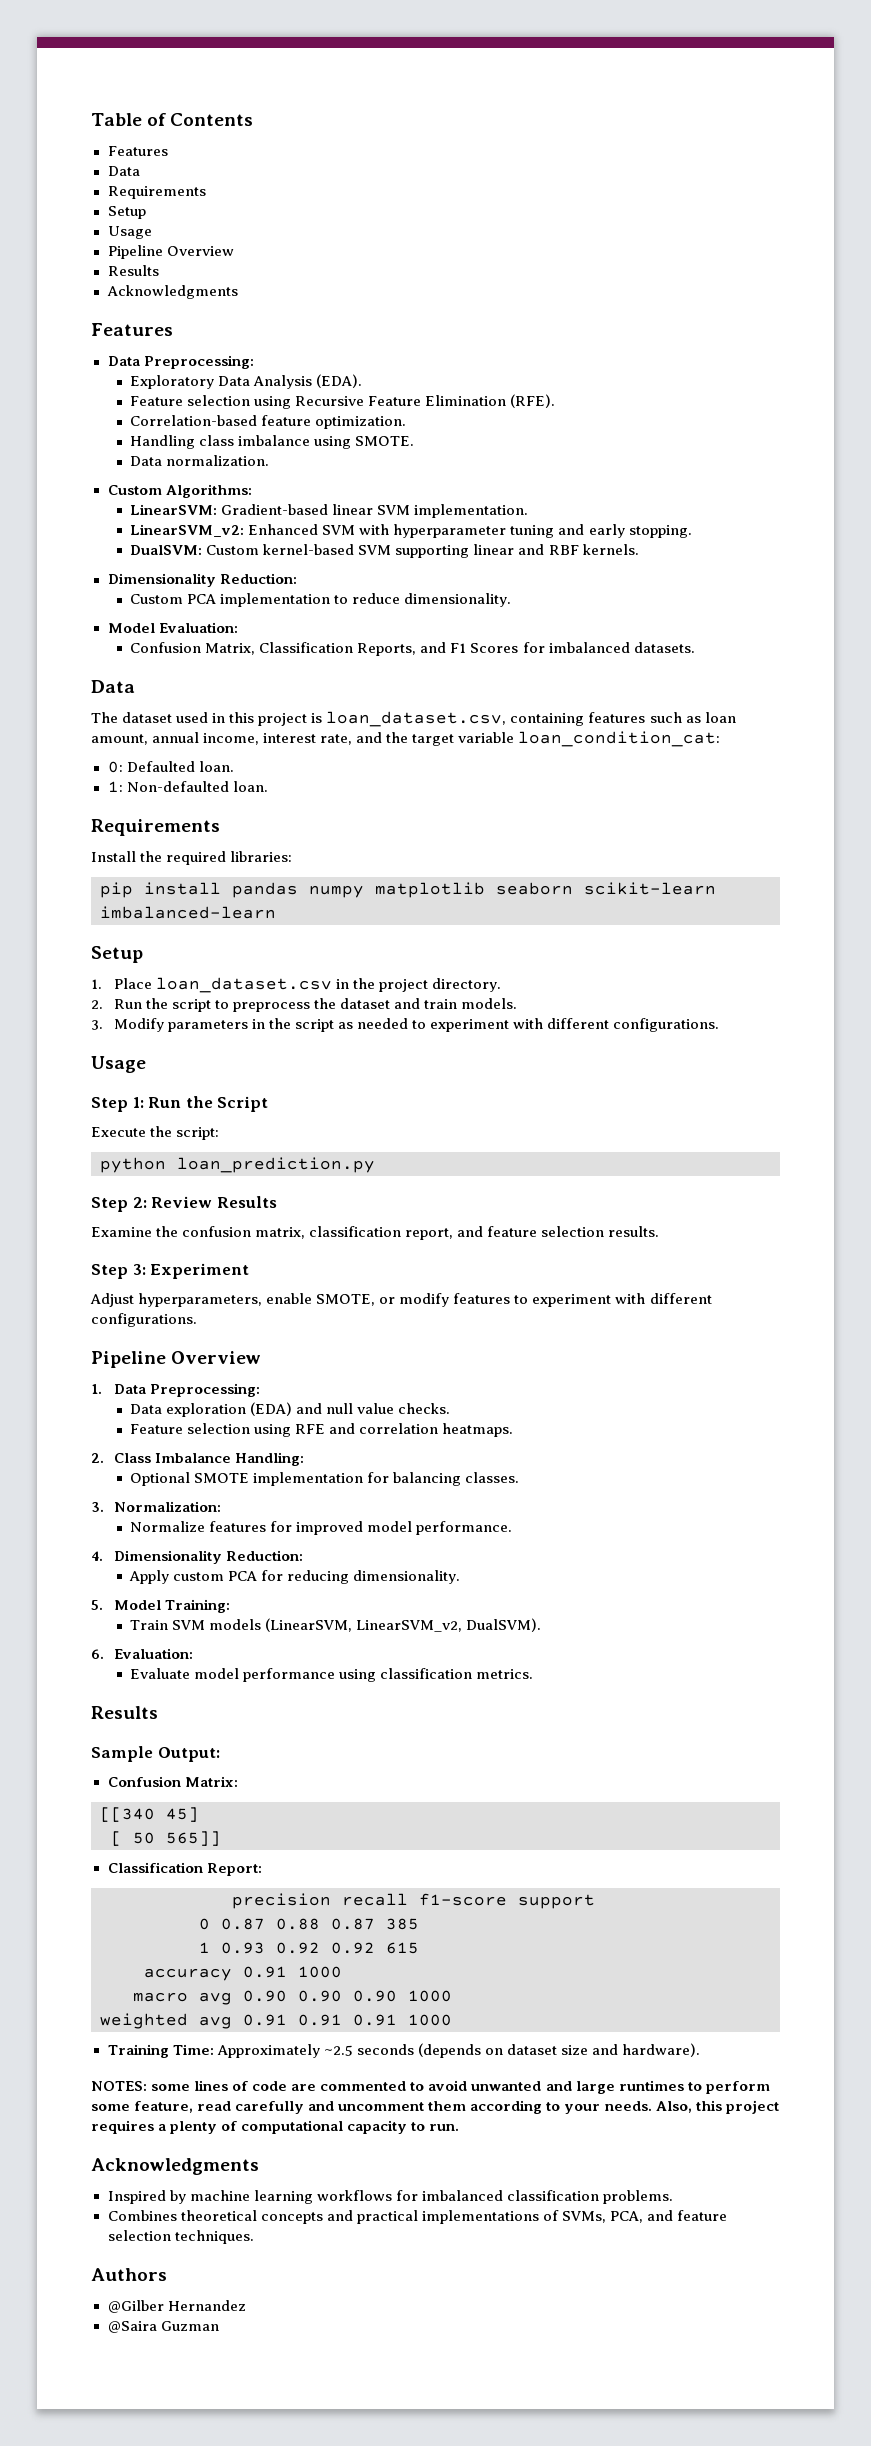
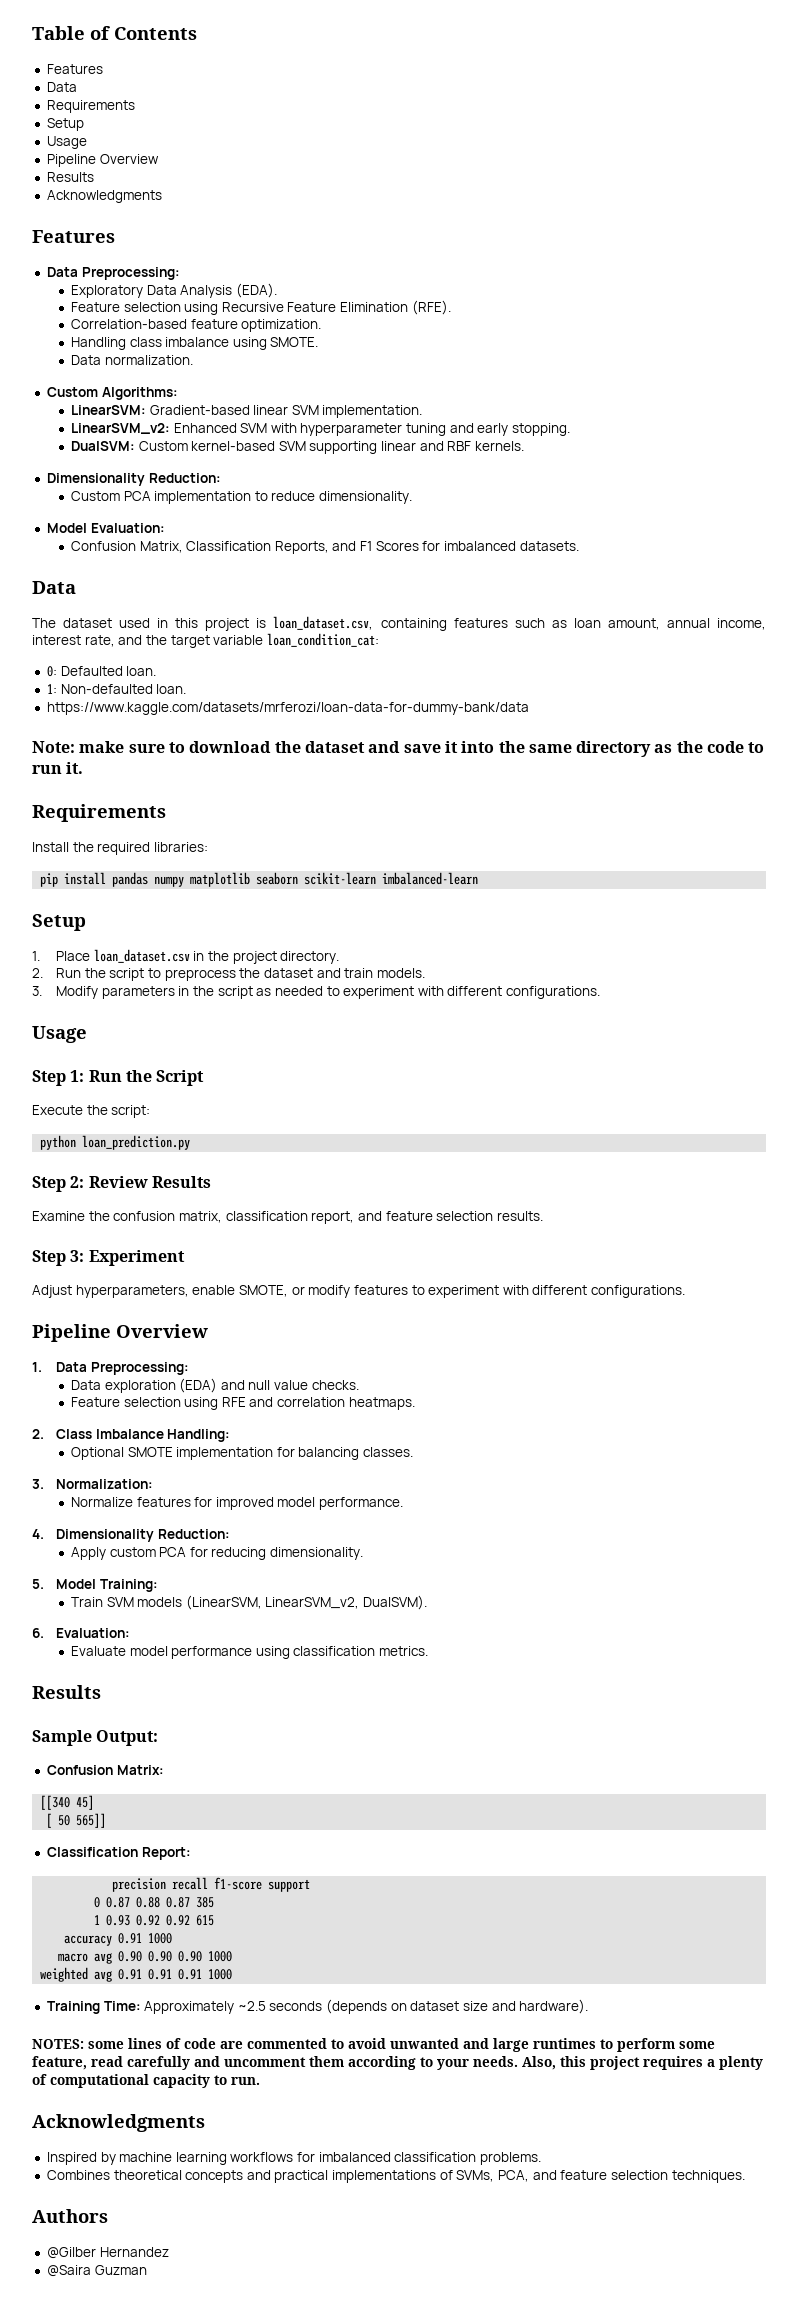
+ https://www.kaggle.com/datasets/mrferozi/loan-data-for-dummy-bank/data
+ Note: make sure to download the dataset and save it into the same directory as the code to run it.

